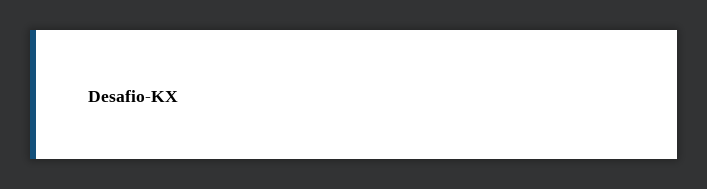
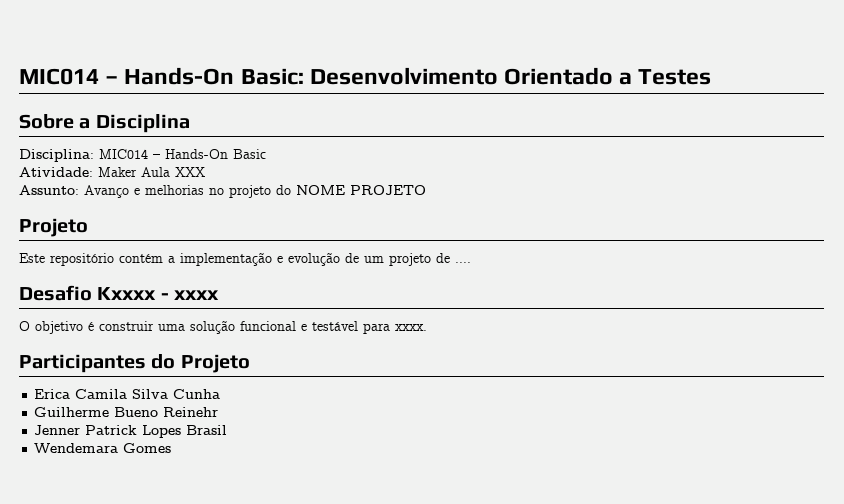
- Desafio-KX
+ MIC014 – Hands-On Basic: Desenvolvimento Orientado a Testes
+ Sobre a Disciplina
+ Disciplina: MIC014 – Hands-On Basic
+ Atividade: Maker Aula XXX
+ Assunto: Avanço e melhorias no projeto do NOME PROJETO
+ Projeto
+ Este repositório contém a implementação e evolução de um projeto de ....
+ Desafio Kxxxx - xxxx
+ O objetivo é construir uma solução funcional e testável para xxxx.
+ Participantes do Projeto
+ Erica Camila Silva Cunha
+ Guilherme Bueno Reinehr
+ Jenner Patrick Lopes Brasil
+ Wendemara Gomes

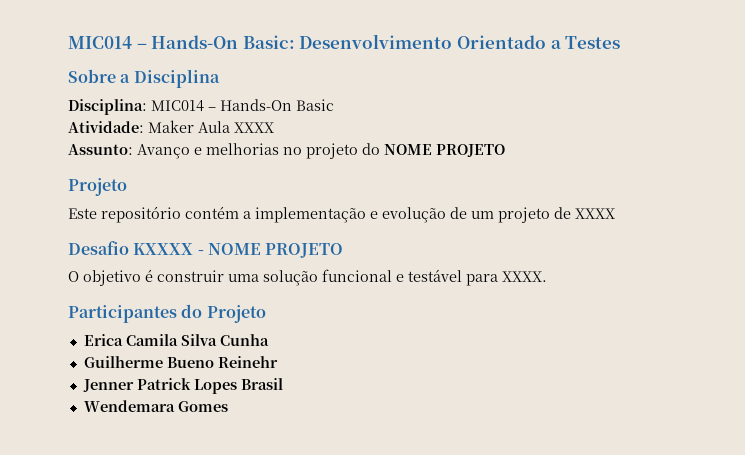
- Atividade: Maker Aula XXX
+ Atividade: Maker Aula XXXX
- Este repositório contém a implementação e evolução de um projeto de ....
+ Este repositório contém a implementação e evolução de um projeto de XXXX
- Desafio Kxxxx - xxxx
+ Desafio KXXXX - NOME PROJETO
- O objetivo é construir uma solução funcional e testável para xxxx.
+ O objetivo é construir uma solução funcional e testável para XXXX.

